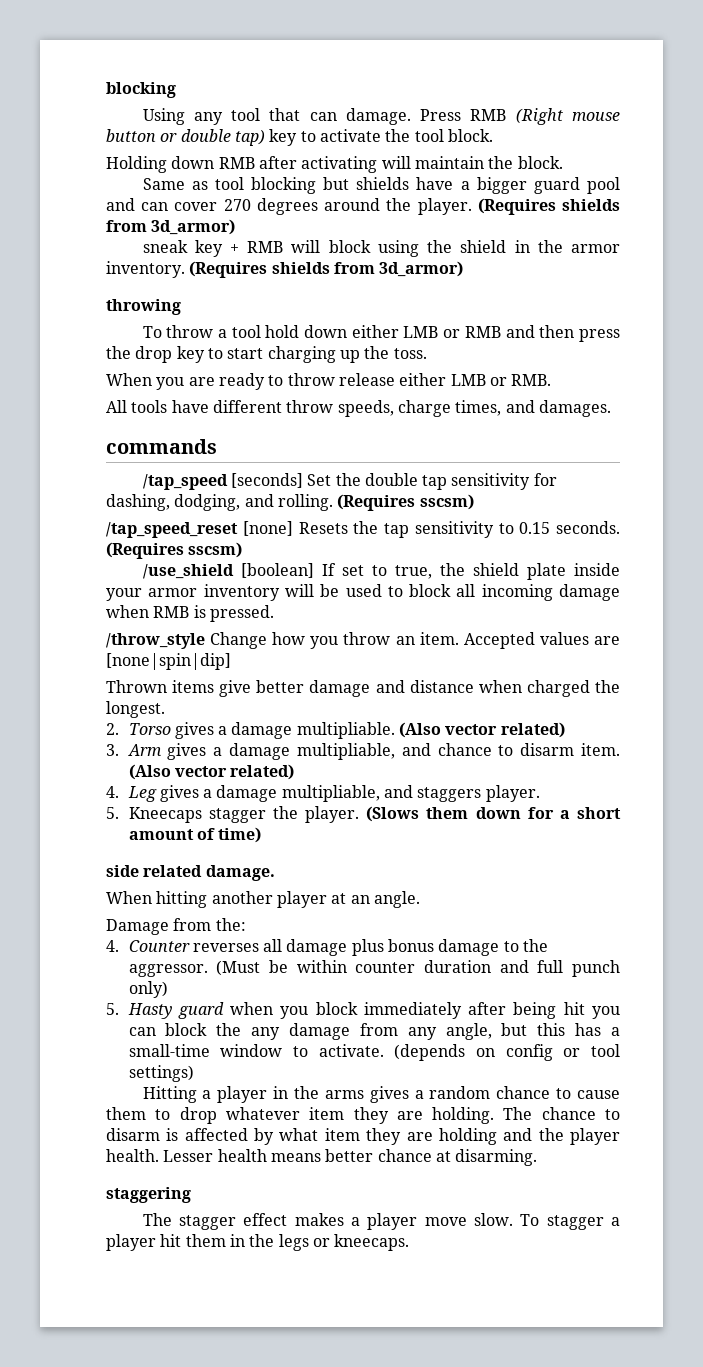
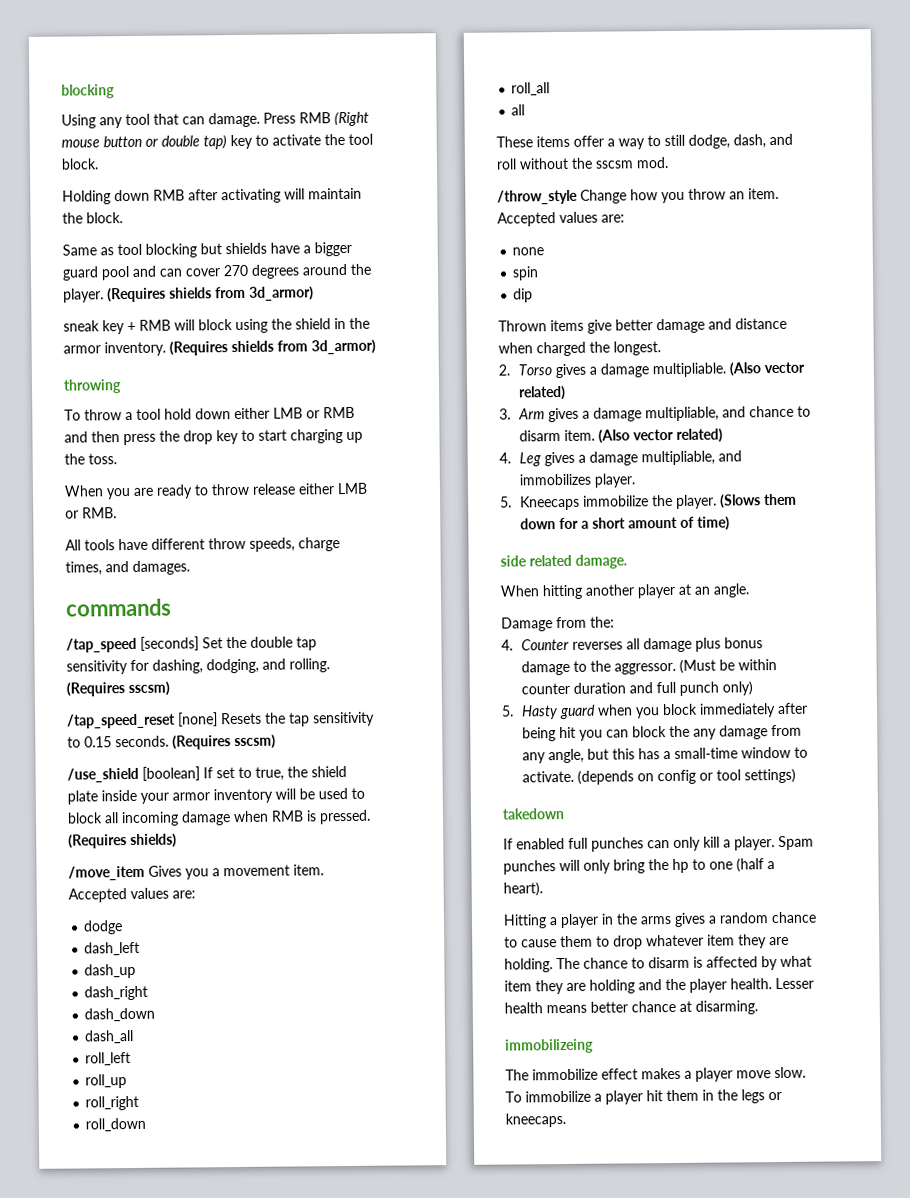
+ (Requires shields)
+ /move_item Gives you a movement item. Accepted values are:
+ dodge
+ dash_left
+ dash_up
+ dash_right
+ dash_down
+ dash_all
+ roll_left
+ roll_up
+ roll_right
+ roll_down
+ roll_all
+ all
+ These items offer a way to still dodge, dash, and roll without the sscsm mod.
- /throw_style Change how you throw an item. Accepted values are [none|spin|dip]
+ /throw_style Change how you throw an item. Accepted values are:
+ none
+ spin
+ dip
- 4. Leg gives a damage multipliable, and staggers player.
+ 4. Leg gives a damage multipliable, and immobilizes player.
- 5. Kneecaps stagger the player.
+ 5. Kneecaps immobilize the player.
+ takedown
+ If enabled full punches can only kill a player. Spam punches will only bring the hp to one (half a heart).
- staggering
- The stagger effect makes a player move slow.
+ immobilizeing
+ The immobilize effect makes a player move slow.
- To stagger a player hit them in the legs or kneecaps.
+ To immobilize a player hit them in the legs or kneecaps.

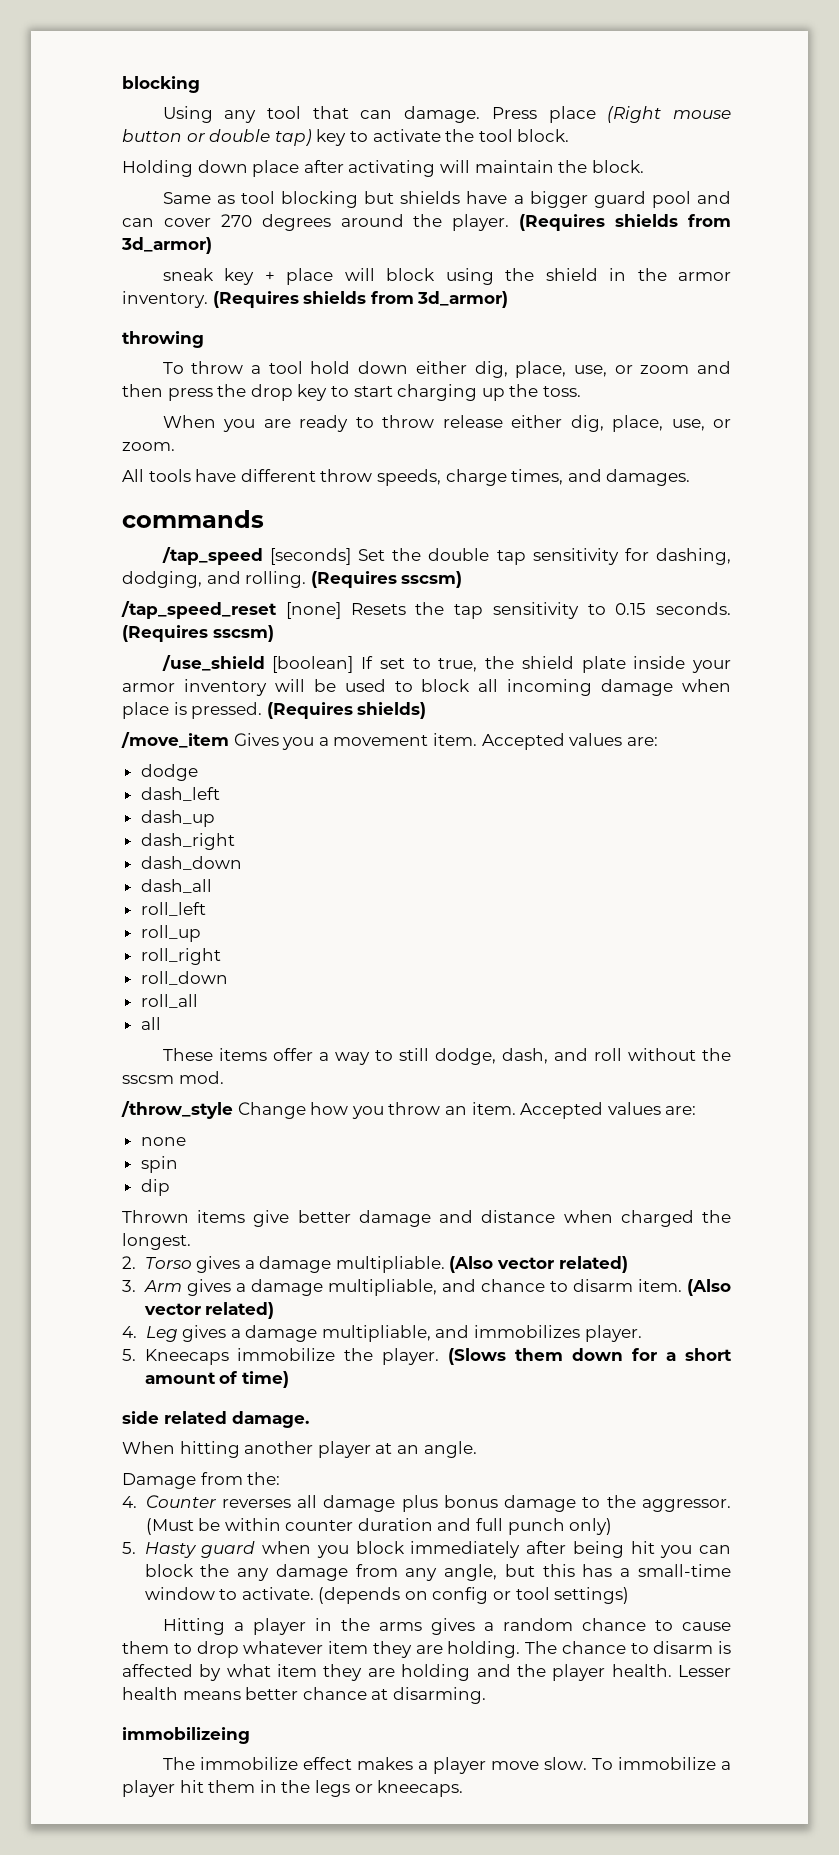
- Press RMB (Right mouse button or double tap) key to activate the tool block.
+ Press place (Right mouse button or double tap) key to activate the tool block.
- Holding down RMB after activating will maintain the block.
+ Holding down place after activating will maintain the block.
- sneak key + RMB will block using the shield in the armor inventory.
+ sneak key + place will block using the shield in the armor inventory.
- To throw a tool hold down either LMB or RMB and then press the drop key to start charging up the toss.
+ To throw a tool hold down either dig, place, use, or zoom and then press the drop key to start charging up the toss.
- When you are ready to throw release either LMB or RMB.
+ When you are ready to throw release either dig, place, use, or zoom.
- /use_shield [boolean] If set to true, the shield plate inside your armor inventory will be used to block all incoming damage when RMB is pressed.
+ /use_shield [boolean] If set to true, the shield plate inside your armor inventory will be used to block all incoming damage when place is pressed.
- takedown
- If enabled full punches can only kill a player. Spam punches will only bring the hp to one (half a heart).

